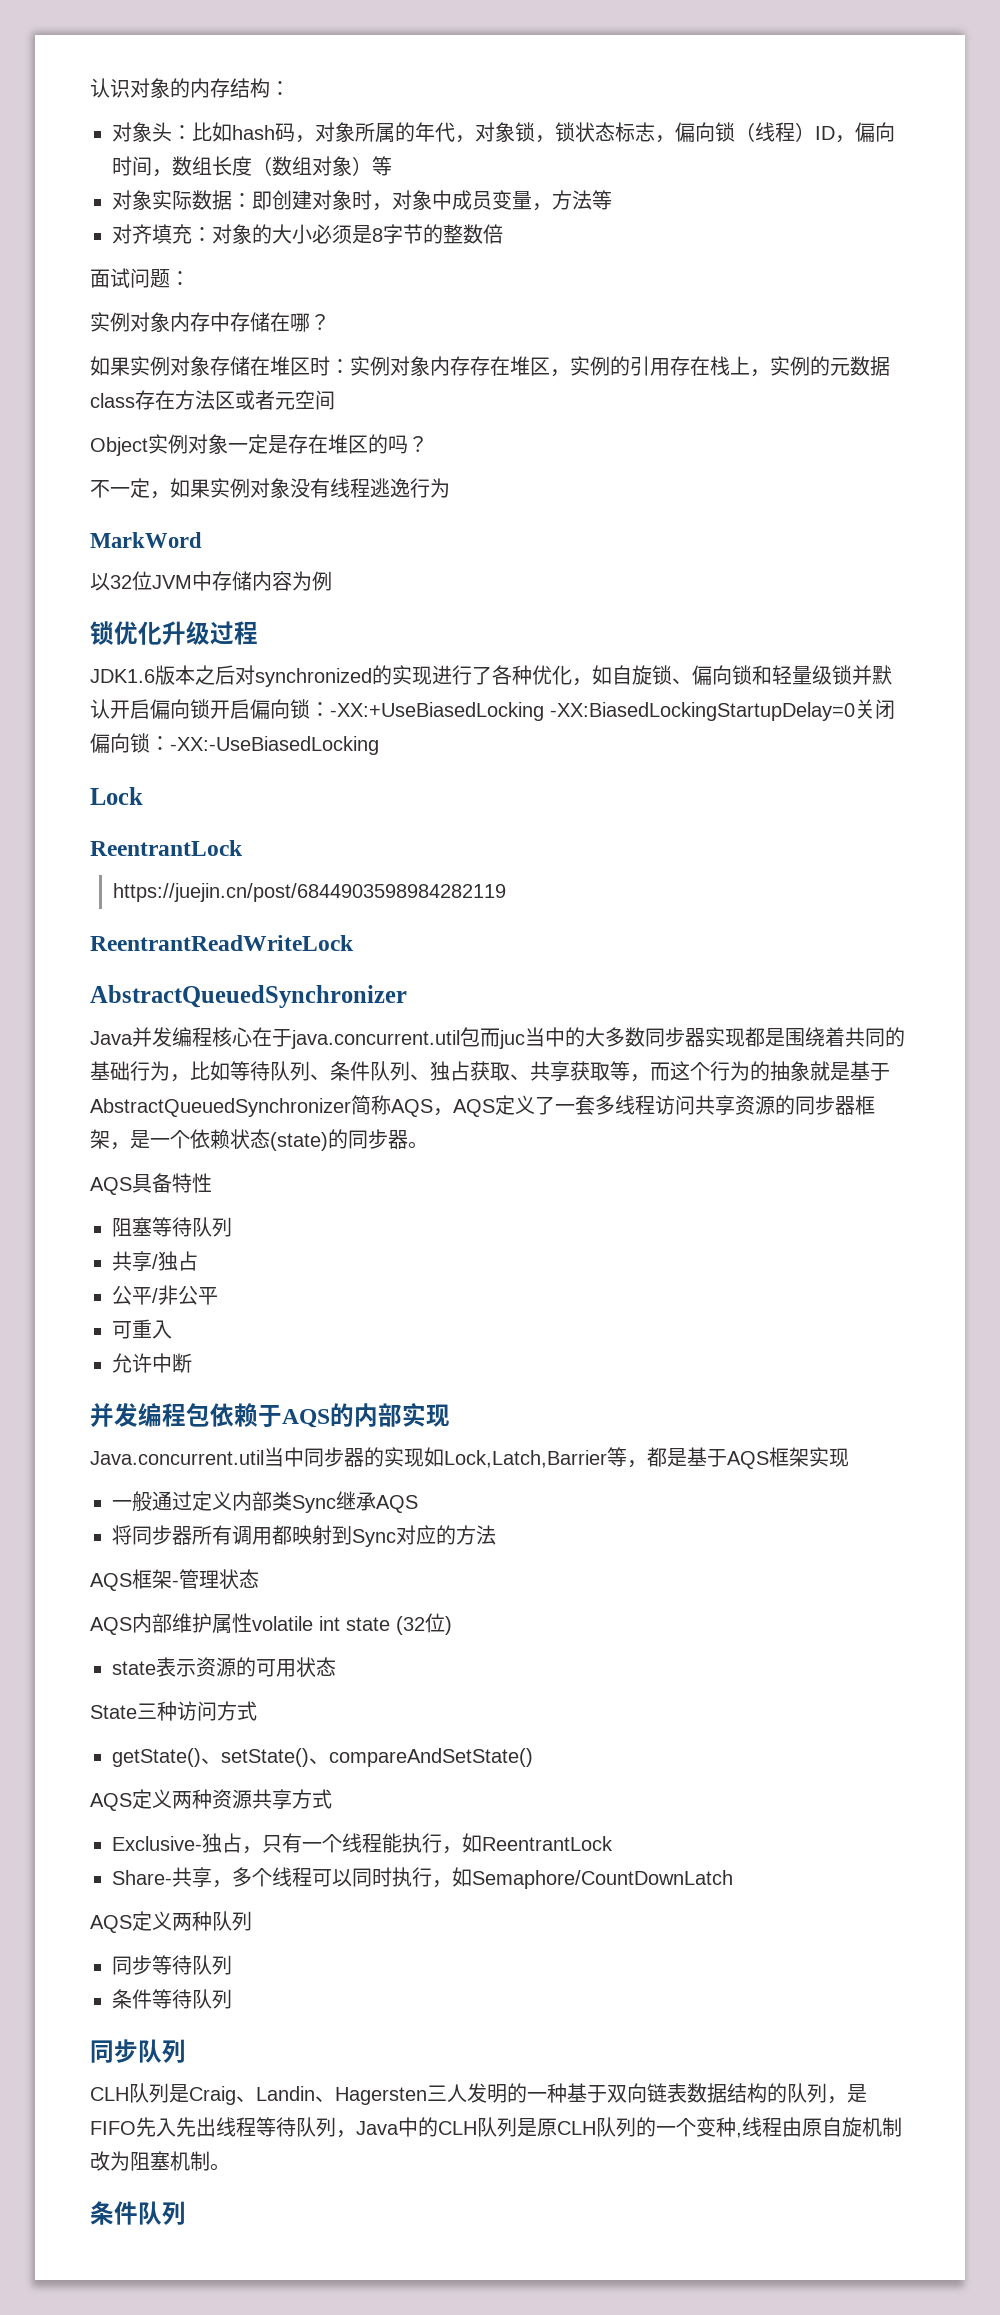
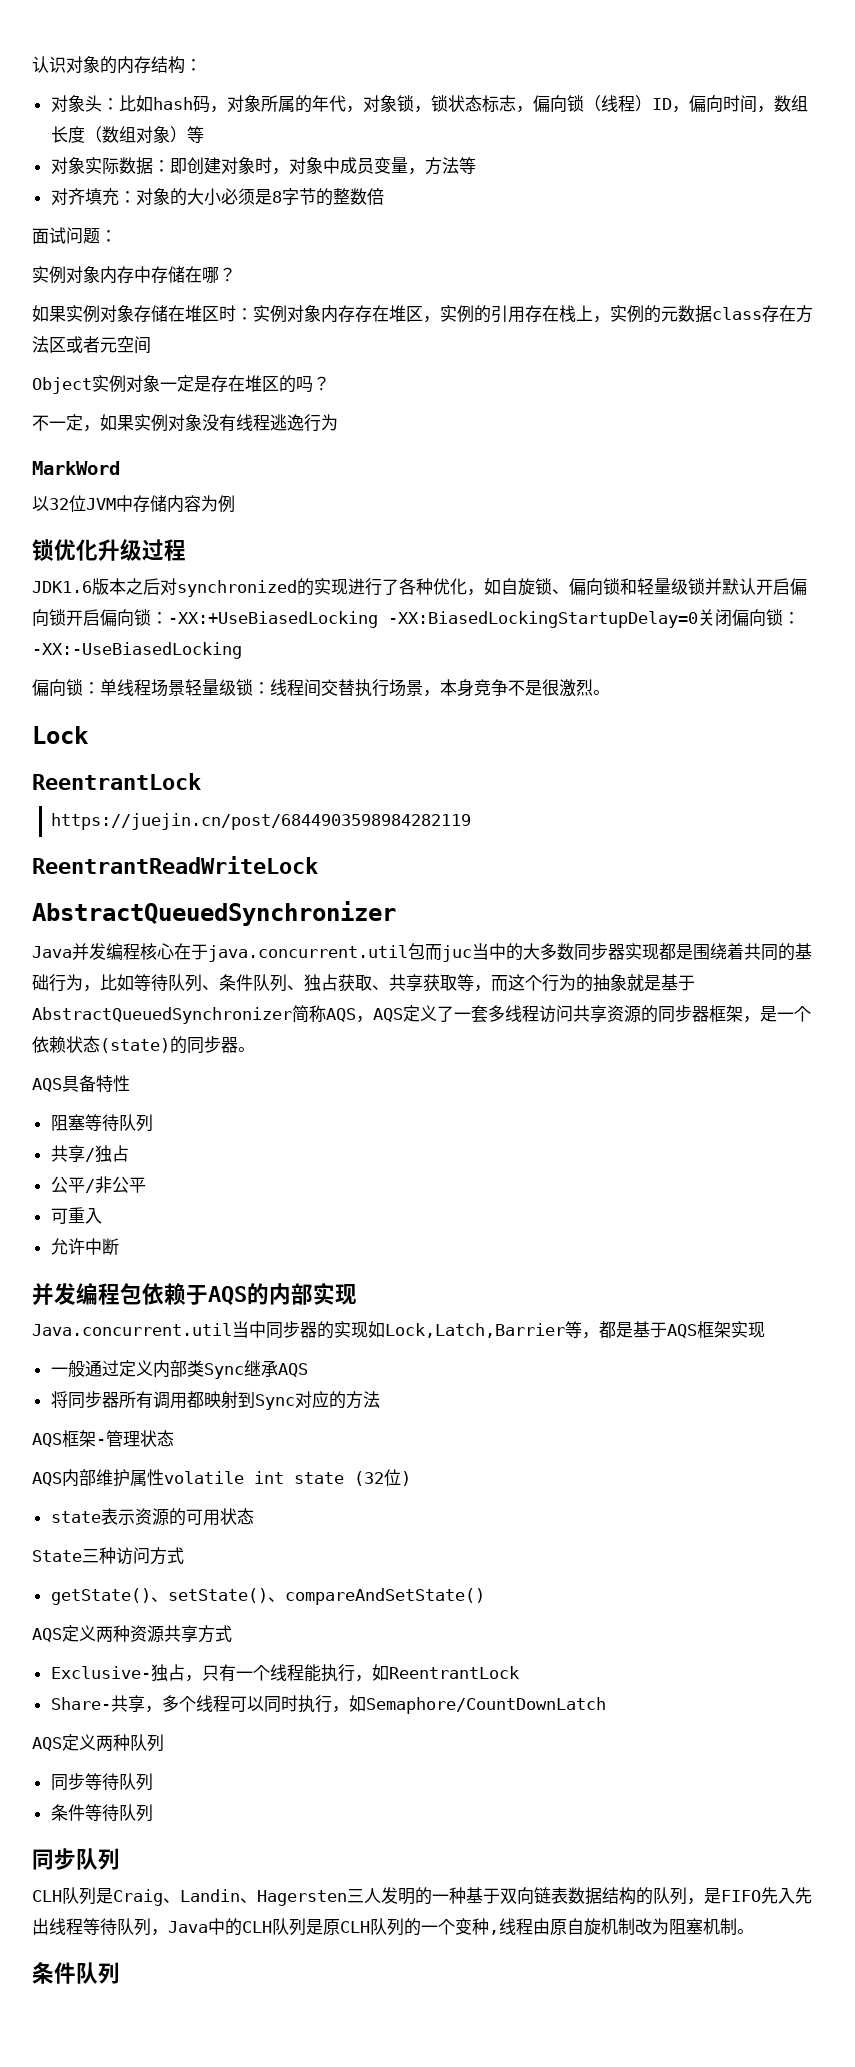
+ 偏向锁：单线程场景轻量级锁：线程间交替执行场景，本身竞争不是很激烈。

